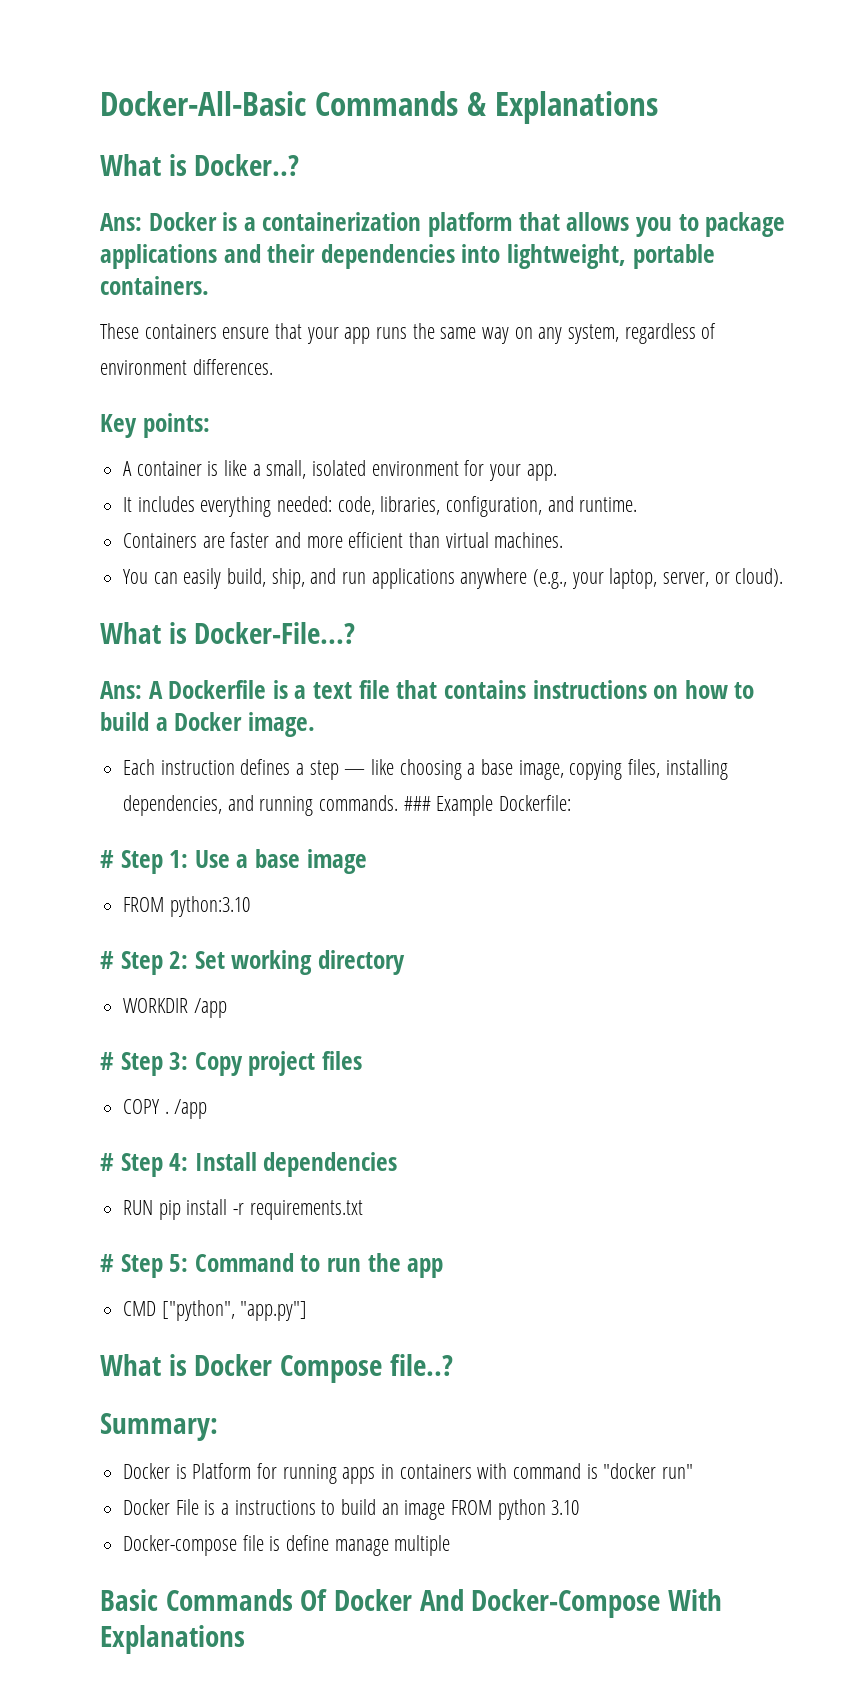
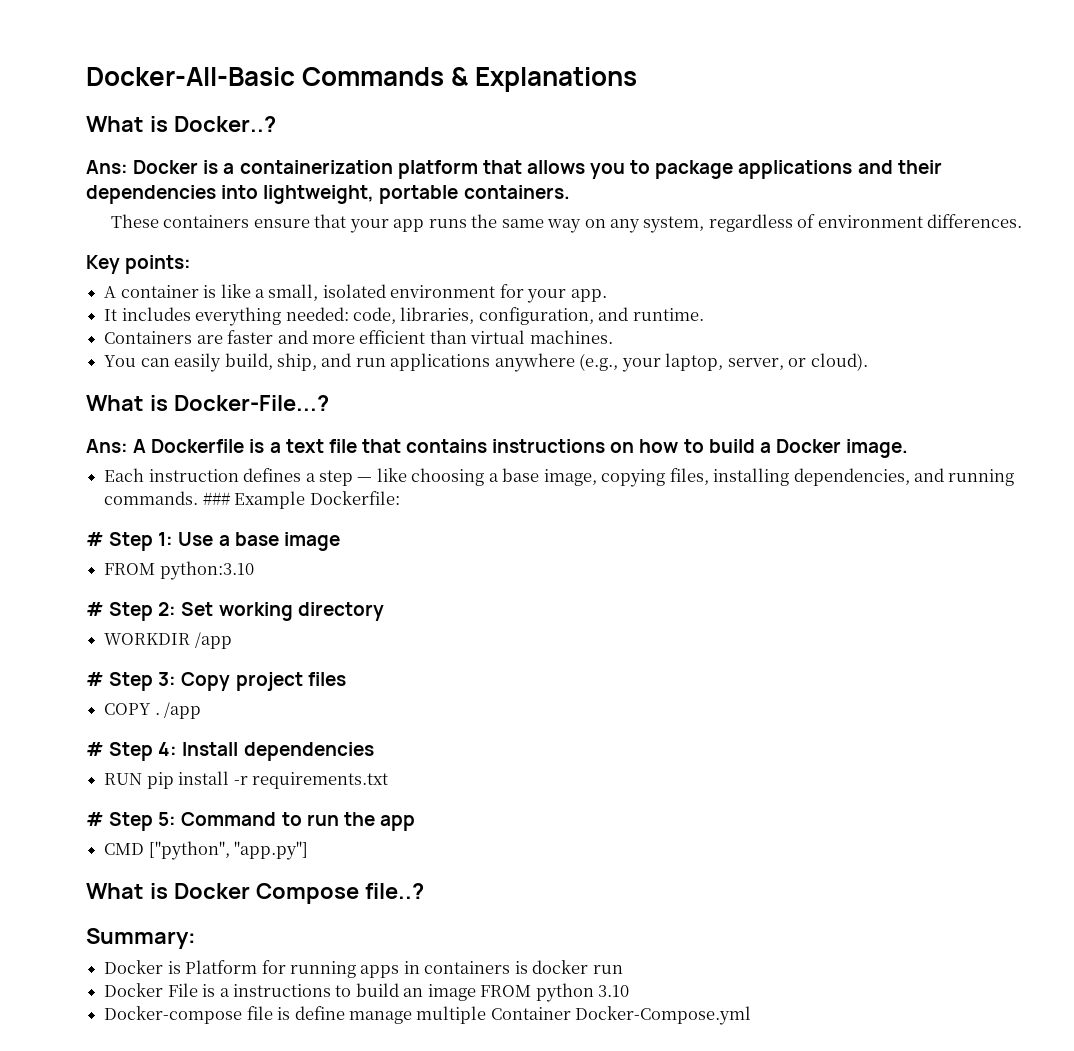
- Docker is Platform for running apps in containers with command is "docker run"
+ Docker is Platform for running apps in containers is docker run
- Docker-compose file is define manage multiple
- Basic Commands Of Docker And Docker-Compose With Explanations
+ Docker-compose file is define manage multiple Container Docker-Compose.yml

